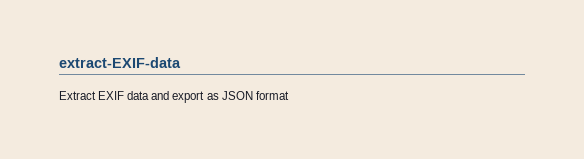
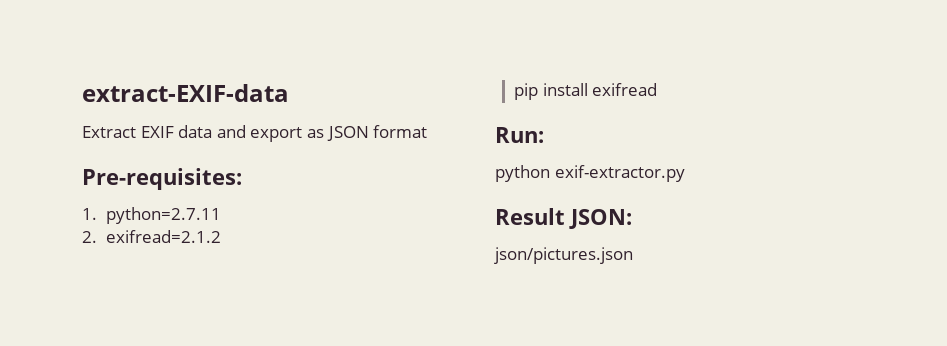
+ Pre-requisites:
+ 1. python=2.7.11
+ 2. exifread=2.1.2
+ pip install exifread
+ Run:
+ python exif-extractor.py
+ Result JSON:
+ json/pictures.json

